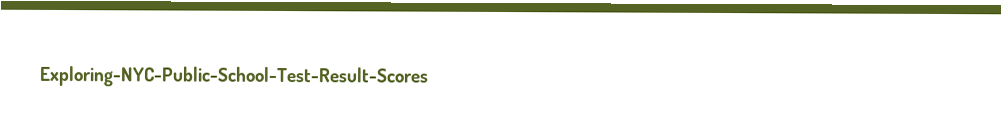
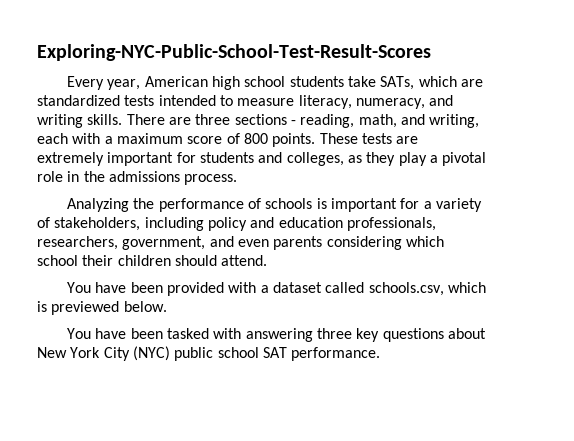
+ Every year, American high school students take SATs, which are standardized tests intended to measure literacy, numeracy, and writing skills. There are three sections - reading, math, and writing, each with a maximum score of 800 points. These tests are extremely important for students and colleges, as they play a pivotal role in the admissions process.
+ Analyzing the performance of schools is important for a variety of stakeholders, including policy and education professionals, researchers, government, and even parents considering which school their children should attend.
+ You have been provided with a dataset called schools.csv, which is previewed below.
+ You have been tasked with answering three key questions about New York City (NYC) public school SAT performance.

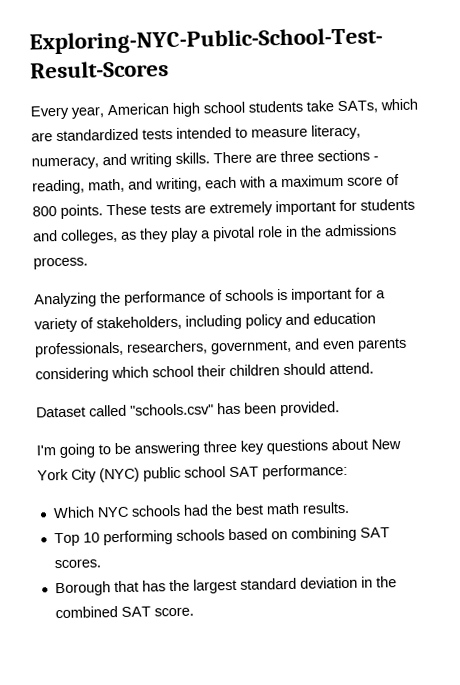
- You have been provided with a dataset called schools.csv, which is previewed below.
- You have been tasked with answering three key questions about New York City (NYC) public school SAT performance.
+ Dataset called "schools.csv" has been provided.
+ I'm going to be answering three key questions about New York City (NYC) public school SAT performance:
+ Which NYC schools had the best math results.
+ Top 10 performing schools based on combining SAT scores.
+ Borough that has the largest standard deviation in the combined SAT score.

